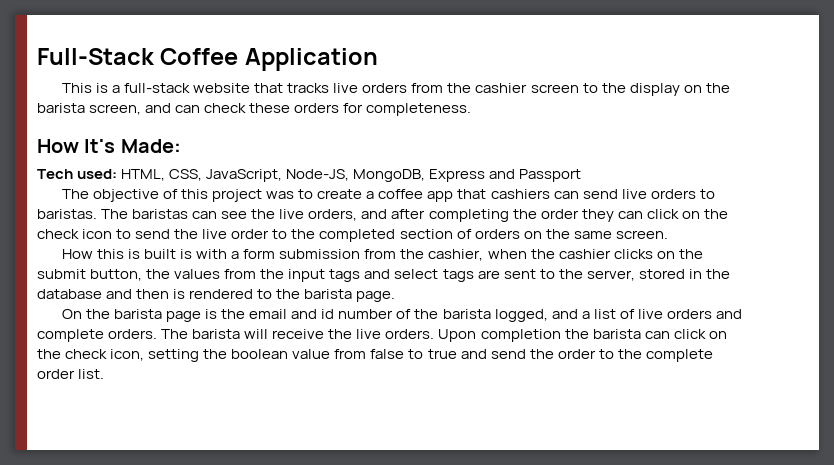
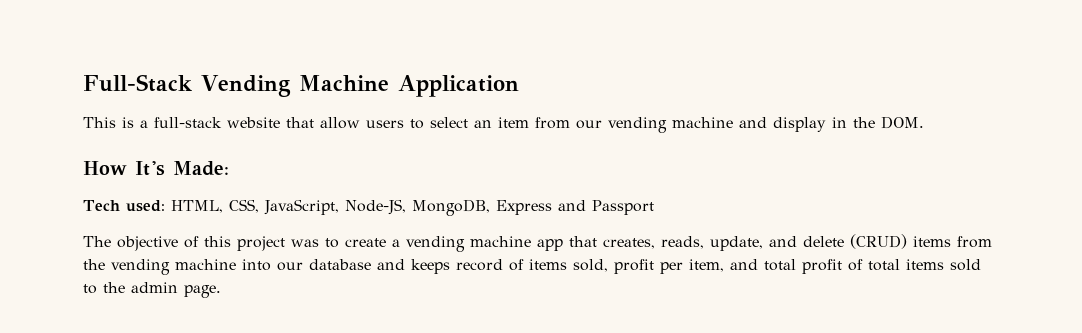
- Full-Stack Coffee Application
+ Full-Stack Vending Machine Application
- This is a full-stack website that tracks live orders from the cashier screen to the display on the barista screen, and can check these orders for completeness.
+ This is a full-stack website that allow users to select an item from our vending machine and display in the DOM.
- The objective of this project was to create a coffee app that cashiers can send live orders to baristas. The baristas can see the live orders, and after completing the order they can click on the check icon to send the live order to the completed section of orders on the same screen.
- How this is built is with a form submission from the cashier, when the cashier clicks on the submit button, the values from the input tags and select tags are sent to the server, stored in the database and then is rendered to the barista page.
- On the barista page is the email and id number of the barista logged, and a list of live orders and complete orders. The barista will receive the live orders. Upon completion the barista can click on the check icon, setting the boolean value from false to true and send the order to the complete order list.
+ The objective of this project was to create a vending machine app that creates, reads, update, and delete (CRUD) items from the vending machine into our database and keeps record of items sold, profit per item, and total profit of total items sold to the admin page.

